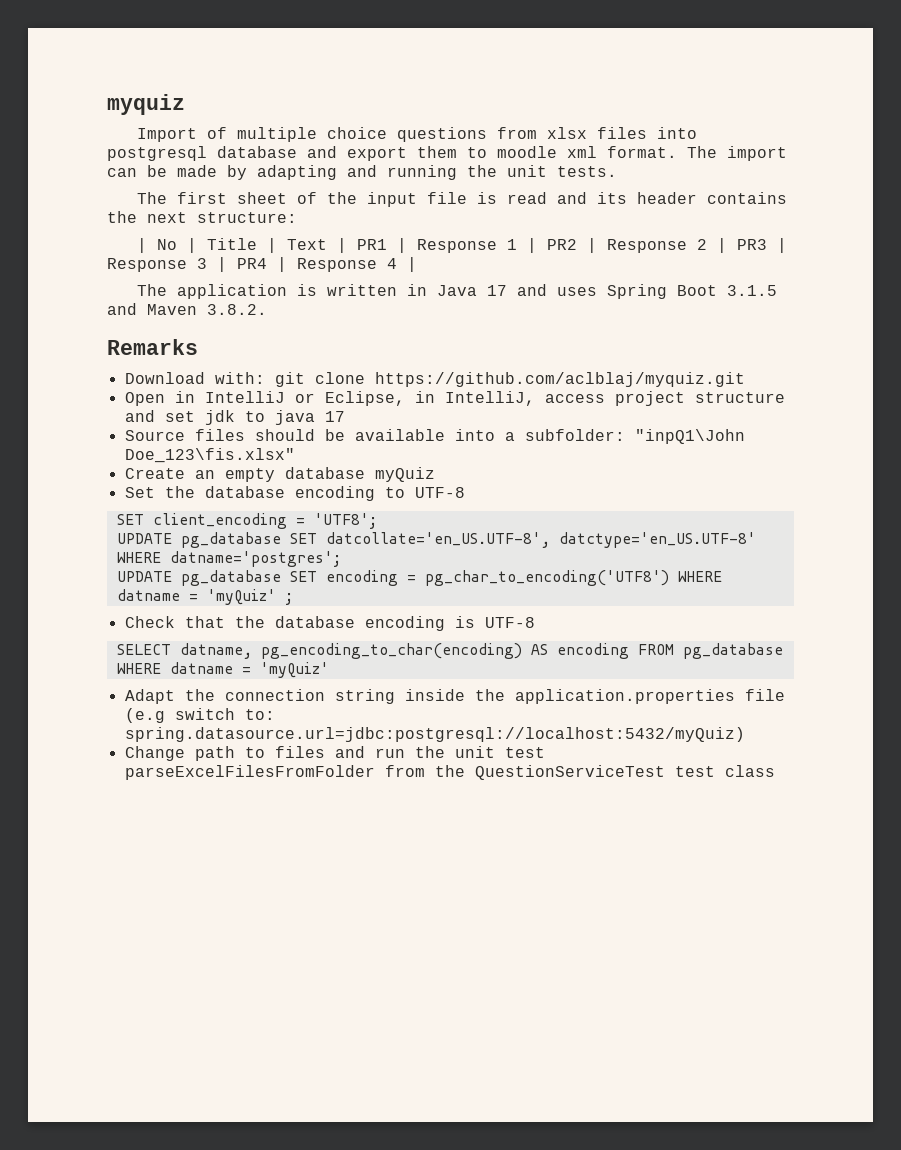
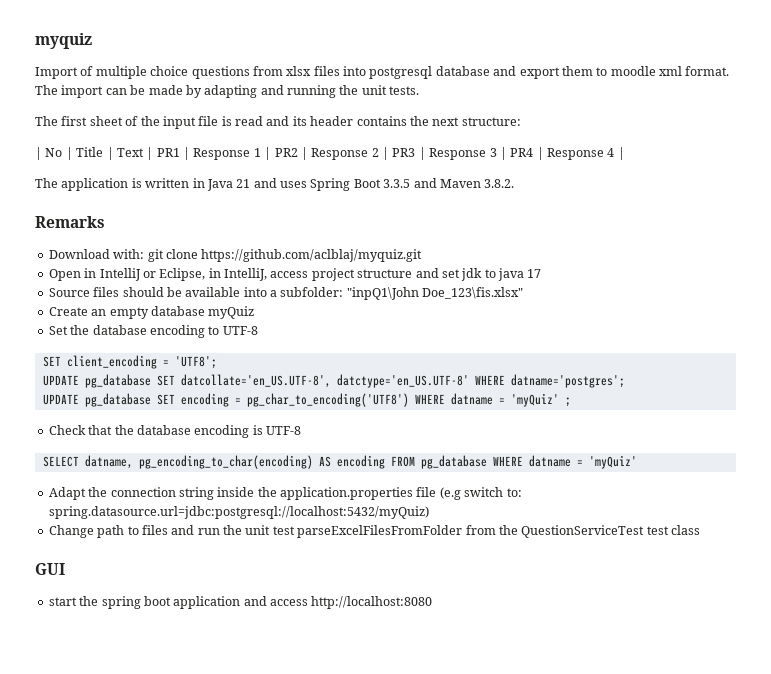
- The application is written in Java 17 and uses Spring Boot 3.1.5 and Maven 3.8.2.
+ The application is written in Java 21 and uses Spring Boot 3.3.5 and Maven 3.8.2.
+ GUI
+ start the spring boot application and access http://localhost:8080

